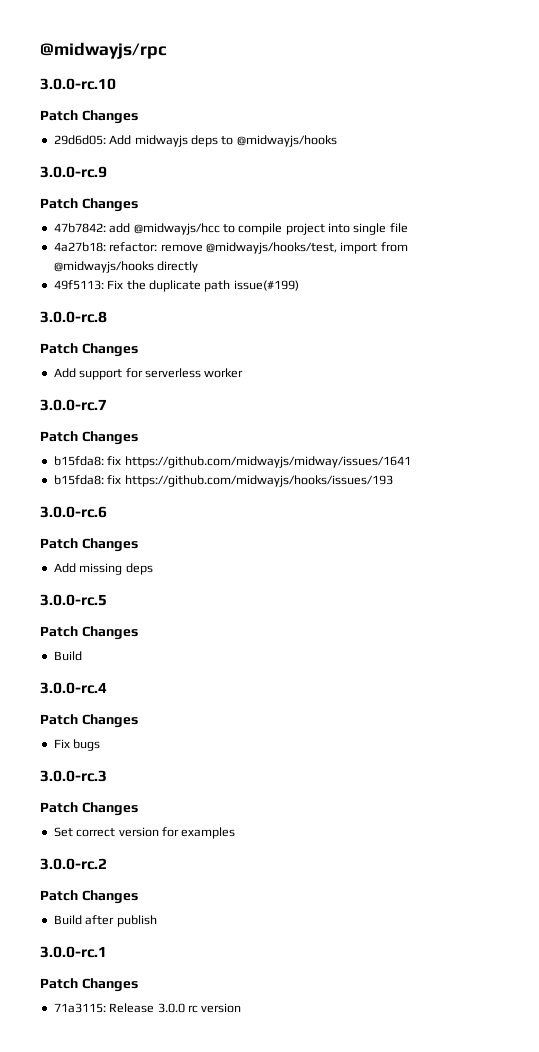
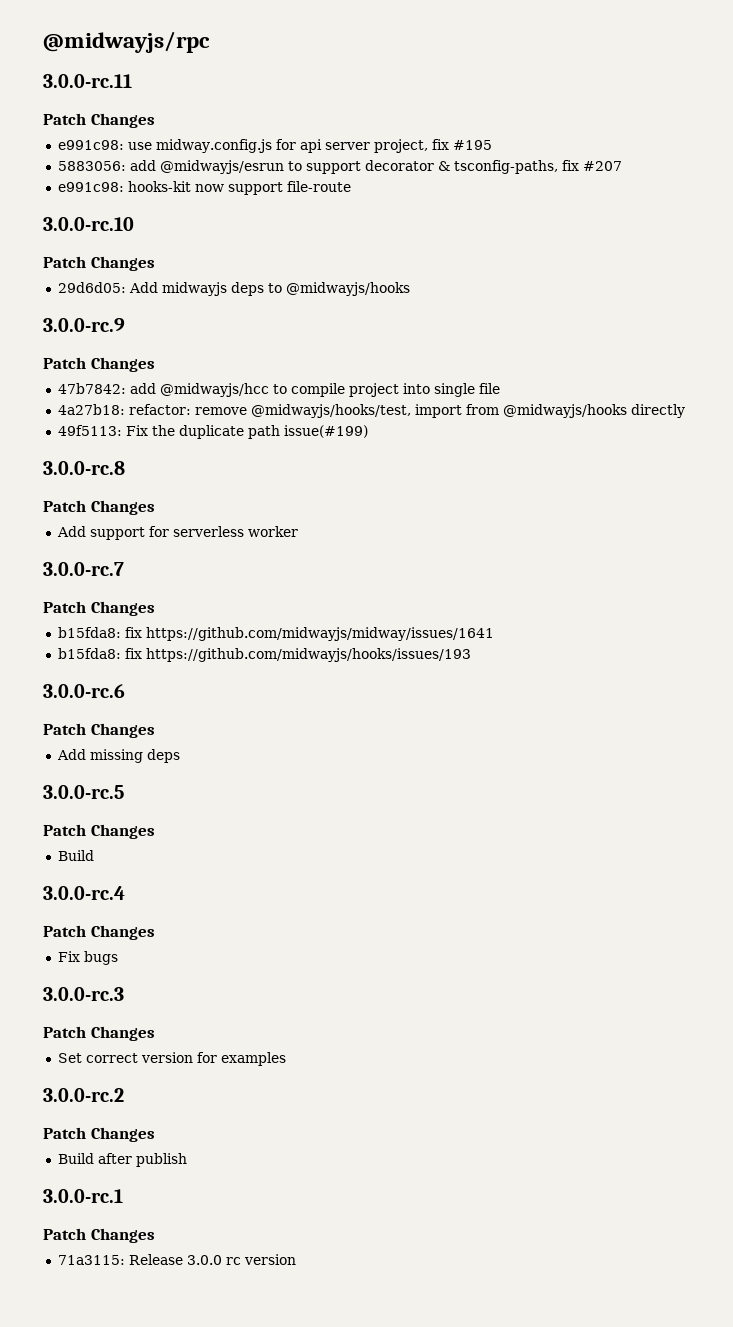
+ 3.0.0-rc.11
+ Patch Changes
+ e991c98: use midway.config.js for api server project, fix #195
+ 5883056: add @midwayjs/esrun to support decorator & tsconfig-paths, fix #207
+ e991c98: hooks-kit now support file-route

